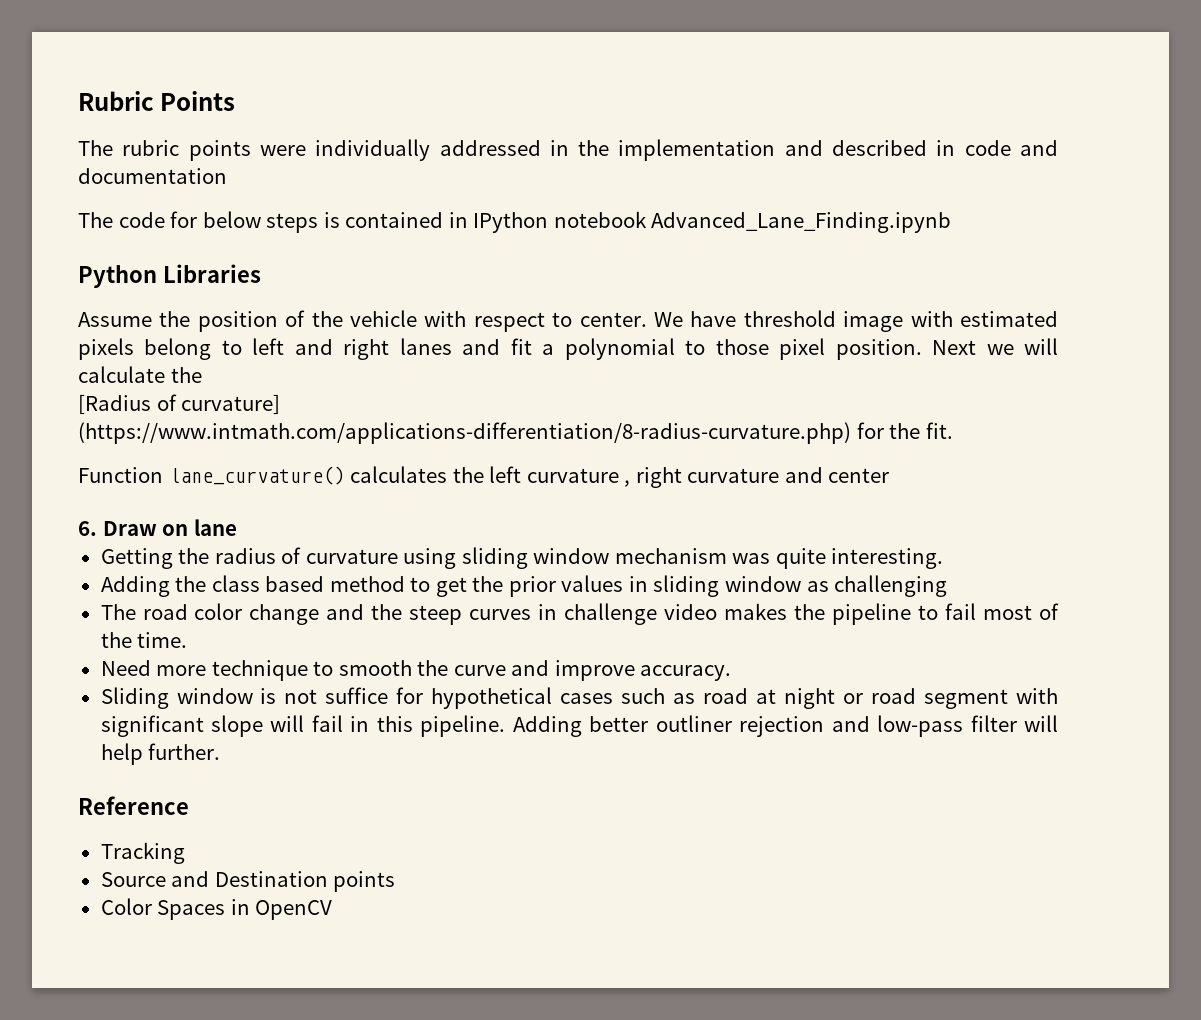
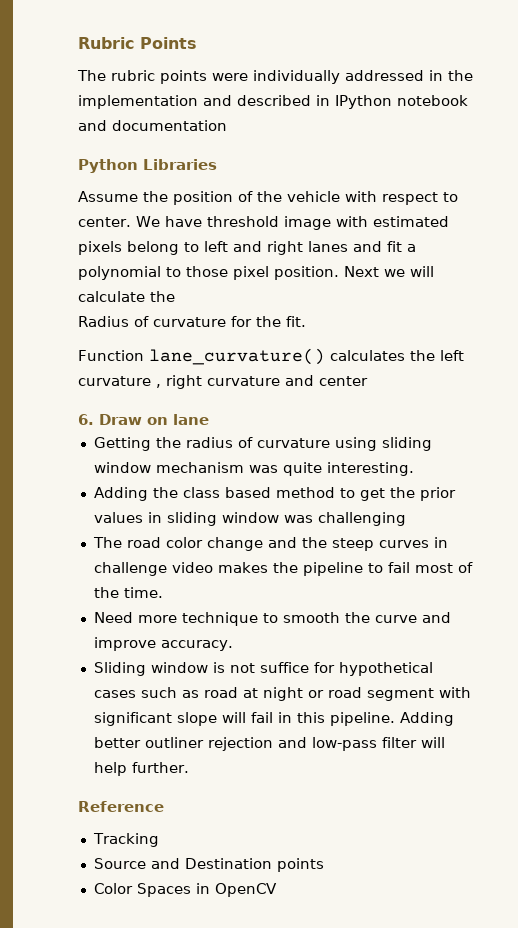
- The rubric points were individually addressed in the implementation and described in code and documentation
+ The rubric points were individually addressed in the implementation and described in IPython notebook and documentation
- The code for below steps is contained in IPython notebook Advanced_Lane_Finding.ipynb
- [Radius of curvature] (https://www.intmath.com/applications-differentiation/8-radius-curvature.php) for the fit.
+ Radius of curvature for the fit.
- Adding the class based method to get the prior values in sliding window as challenging
+ Adding the class based method to get the prior values in sliding window was challenging

